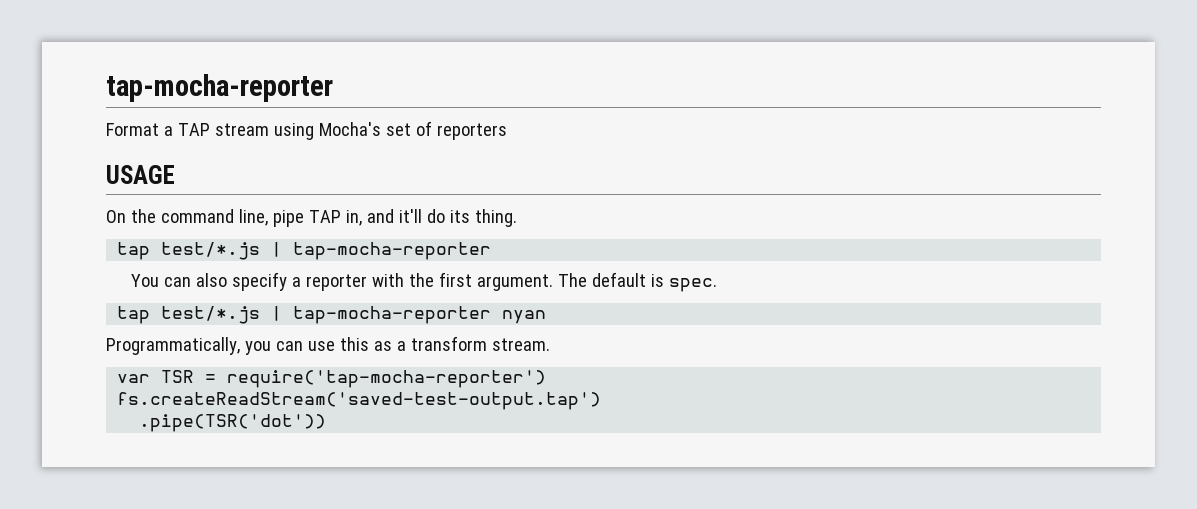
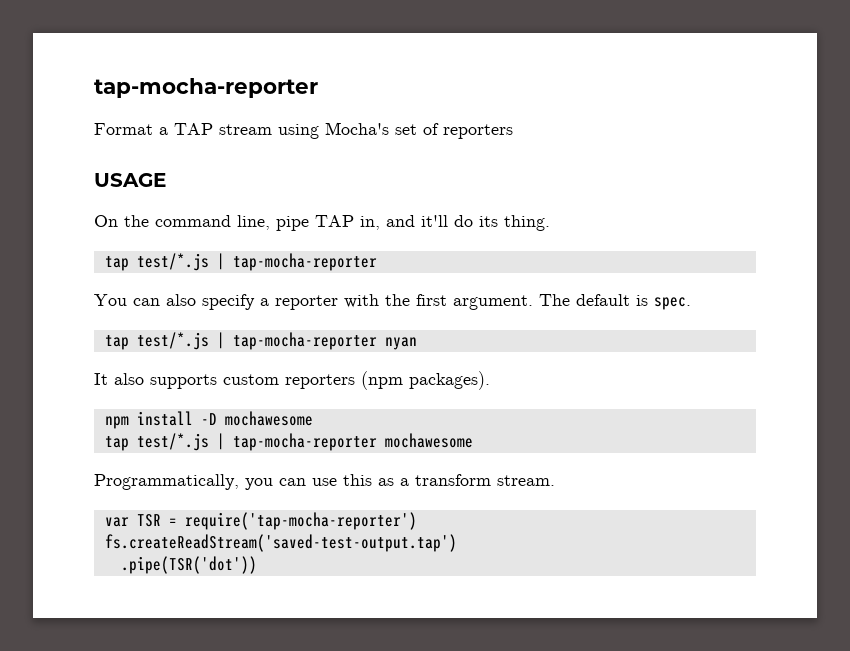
+ It also supports custom reporters (npm packages).
+ npm install -D mochawesome
+ tap test/*.js | tap-mocha-reporter mochawesome

